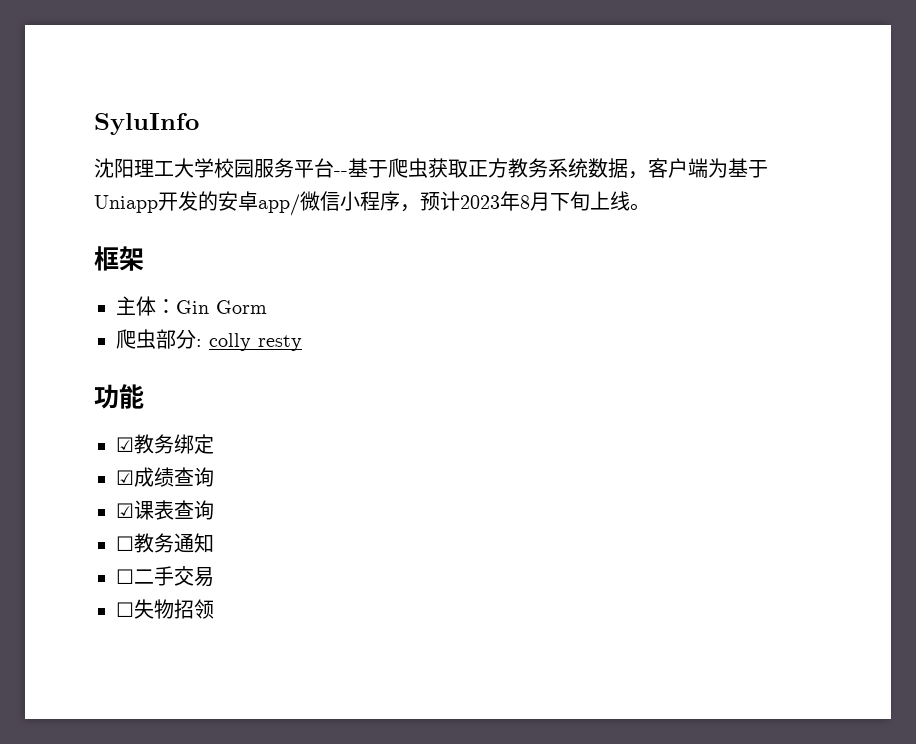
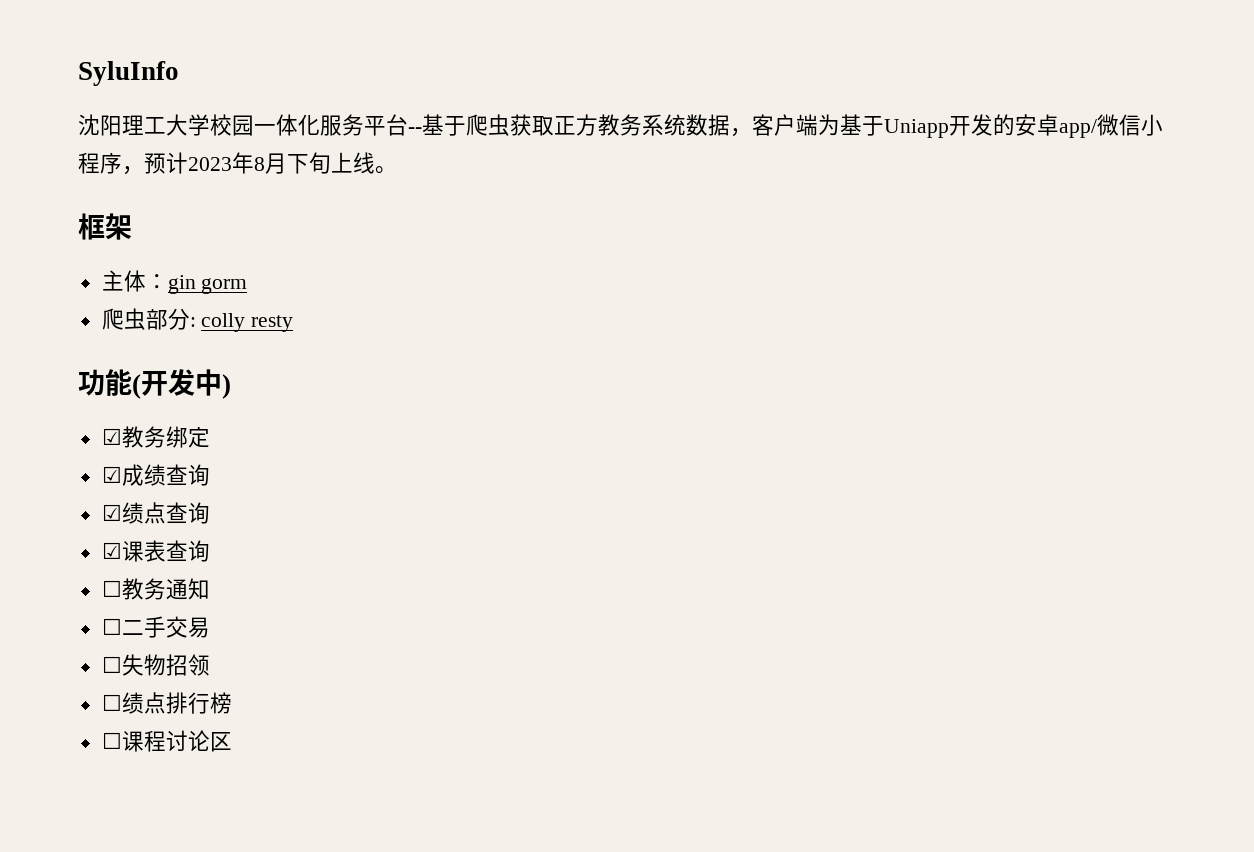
- 沈阳理工大学校园服务平台--基于爬虫获取正方教务系统数据，客户端为基于Uniapp开发的安卓app/微信小程序，预计2023年8月下旬上线。
+ 沈阳理工大学校园一体化服务平台--基于爬虫获取正方教务系统数据，客户端为基于Uniapp开发的安卓app/微信小程序，预计2023年8月下旬上线。
- 主体：Gin Gorm
+ 主体：gin gorm
- 功能
+ 功能(开发中)
+ ☑绩点查询
+ ☐绩点排行榜
+ ☐课程讨论区

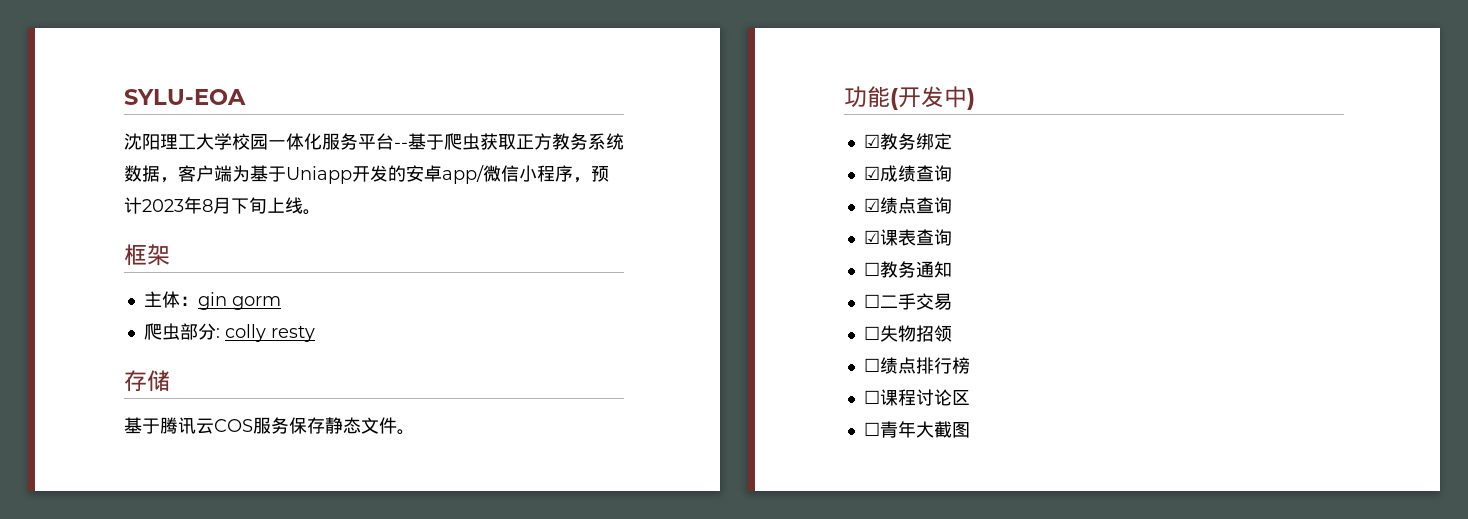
- SyluInfo
+ SYLU-EOA
+ 存储
+ 基于腾讯云COS服务保存静态文件。
+ ☐青年大截图

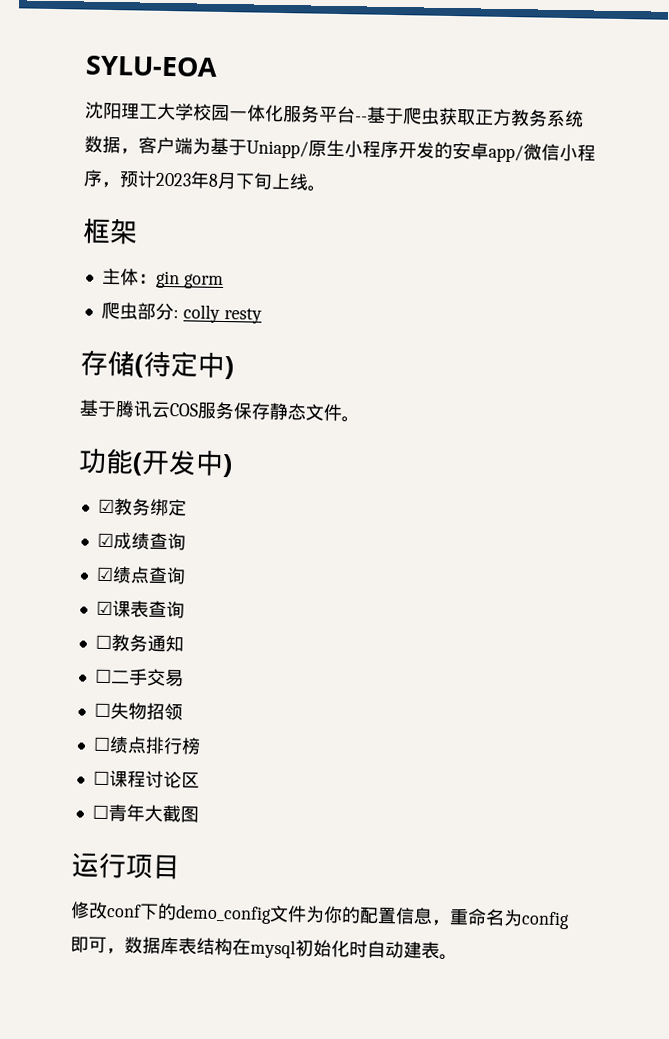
- 沈阳理工大学校园一体化服务平台--基于爬虫获取正方教务系统数据，客户端为基于Uniapp开发的安卓app/微信小程序，预计2023年8月下旬上线。
+ 沈阳理工大学校园一体化服务平台--基于爬虫获取正方教务系统数据，客户端为基于Uniapp/原生小程序开发的安卓app/微信小程序，预计2023年8月下旬上线。
- 存储
+ 存储(待定中)
+ 运行项目
+ 修改conf下的demo_config文件为你的配置信息，重命名为config即可，数据库表结构在mysql初始化时自动建表。

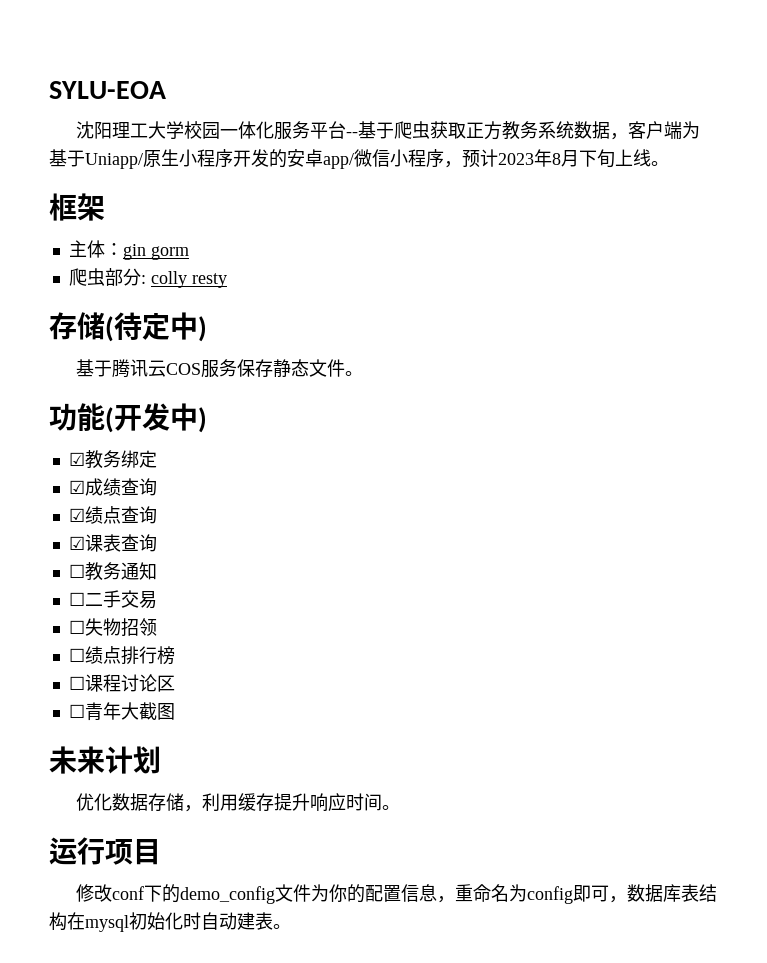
+ 未来计划
+ 优化数据存储，利用缓存提升响应时间。

